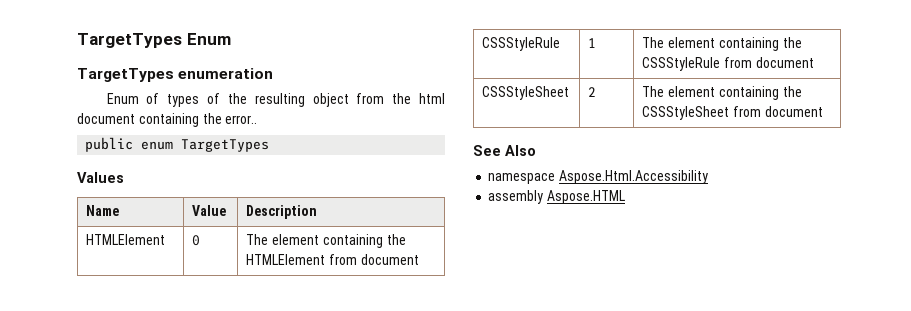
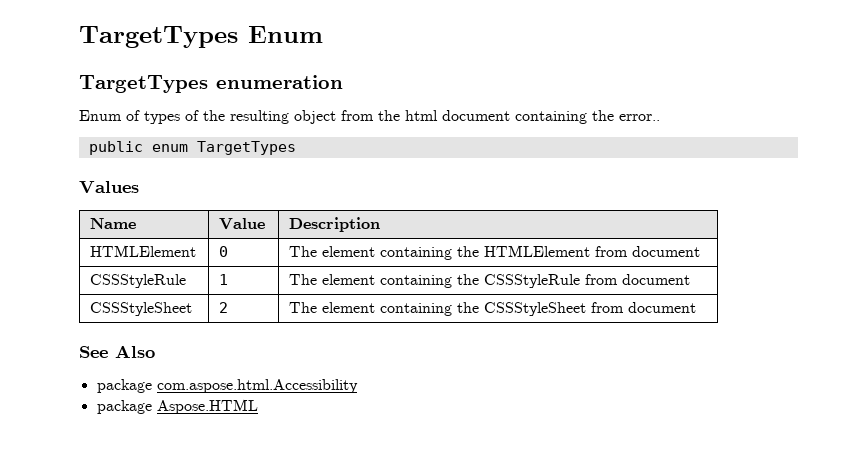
- namespace Aspose.Html.Accessibility
- assembly Aspose.HTML
+ package com.aspose.html.Accessibility
+ package Aspose.HTML

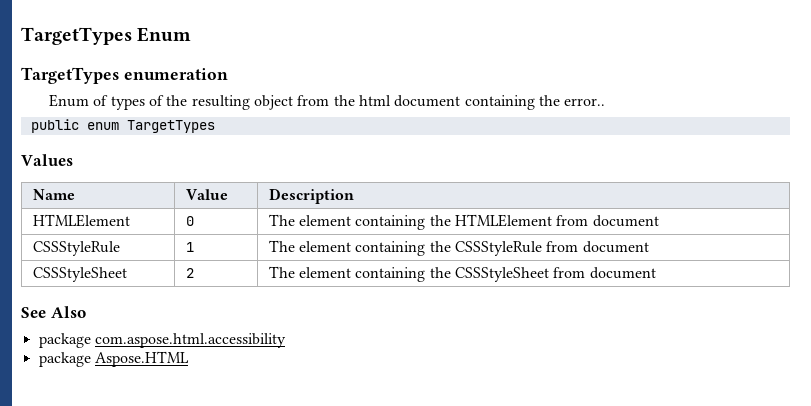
- package com.aspose.html.Accessibility
+ package com.aspose.html.accessibility

